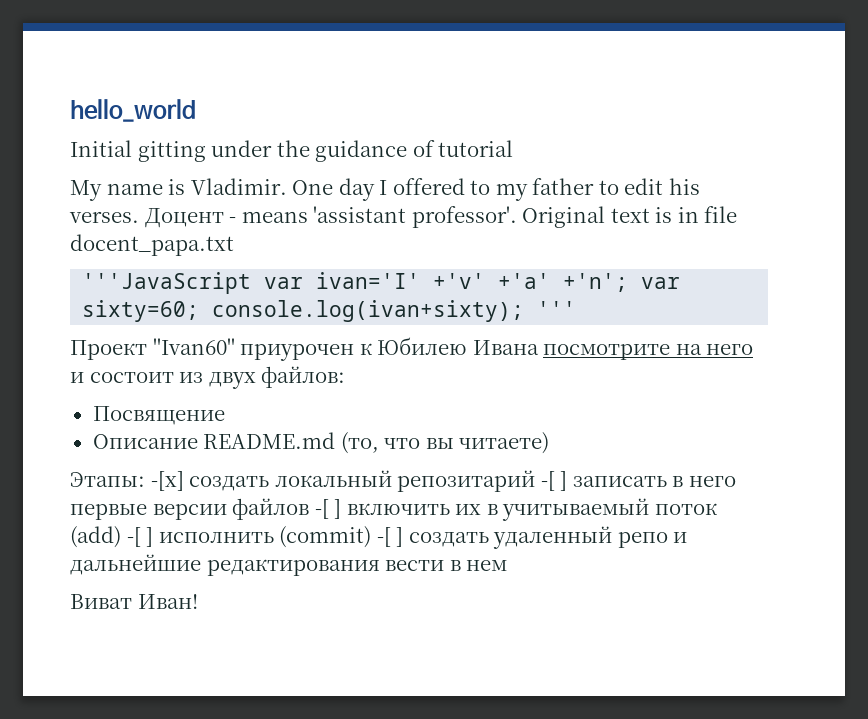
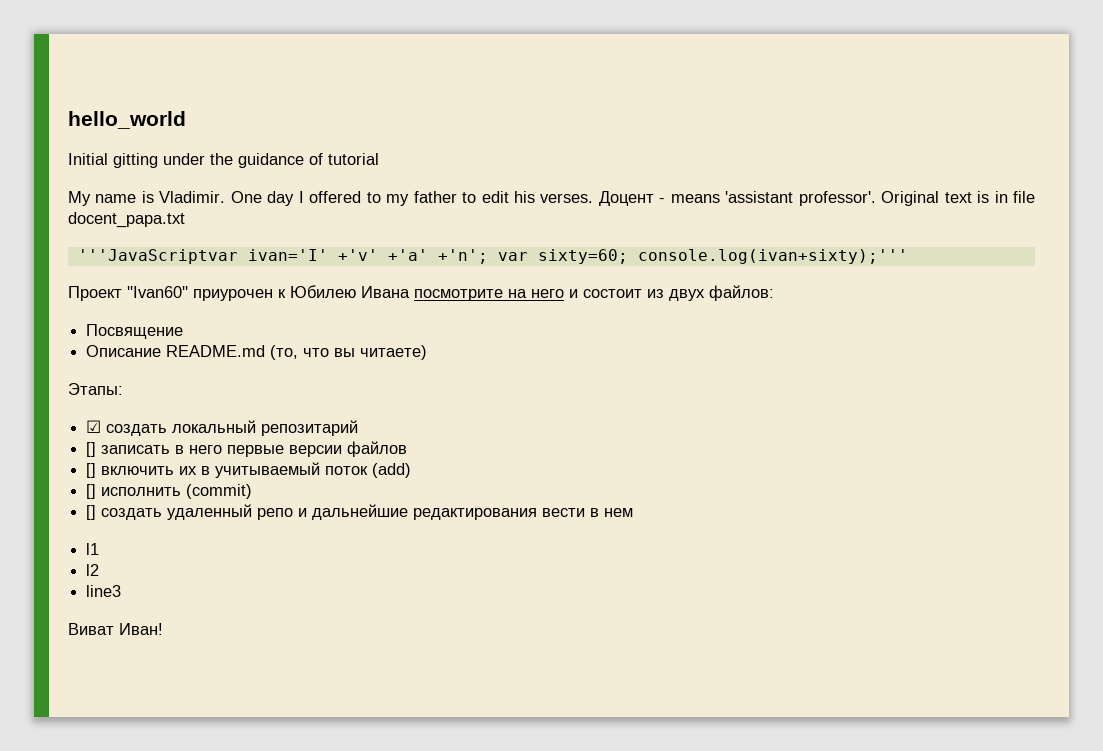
- '''JavaScript var ivan='I' +'v' +'a' +'n'; var sixty=60; console.log(ivan+sixty); '''
+ '''JavaScriptvar ivan='I' +'v' +'a' +'n'; var sixty=60; console.log(ivan+sixty);'''
- Этапы: -[x] создать локальный репозитарий -[ ] записать в него первые версии файлов -[ ] включить их в учитываемый поток (add) -[ ] исполнить (commit) -[ ] создать удаленный репо и дальнейшие редактирования вести в нем
+ Этапы:
+ ☑ создать локальный репозитарий
+ [] записать в него первые версии файлов
+ [] включить их в учитываемый поток (add)
+ [] исполнить (commit)
+ [] создать удаленный репо и дальнейшие редактирования вести в нем
+ l1
+ l2
+ line3

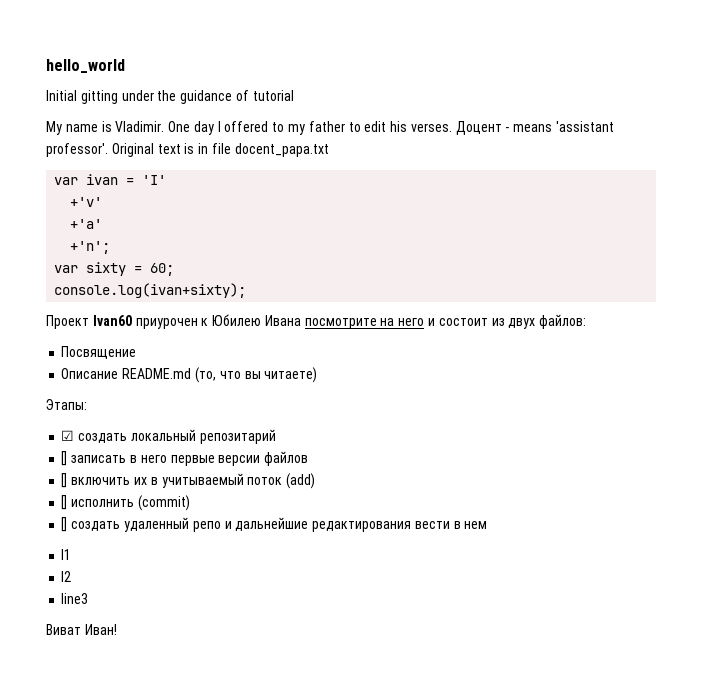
- '''JavaScriptvar ivan='I' +'v' +'a' +'n'; var sixty=60; console.log(ivan+sixty);'''
+ var ivan = 'I'
+ +'v'
+ +'a'
+ +'n';
+ var sixty = 60;
+ console.log(ivan+sixty);
- Проект ''Ivan60'' приурочен к Юбилею Ивана посмотрите на него и состоит из двух файлов:
+ Проект Ivan60 приурочен к Юбилею Ивана посмотрите на него и состоит из двух файлов:

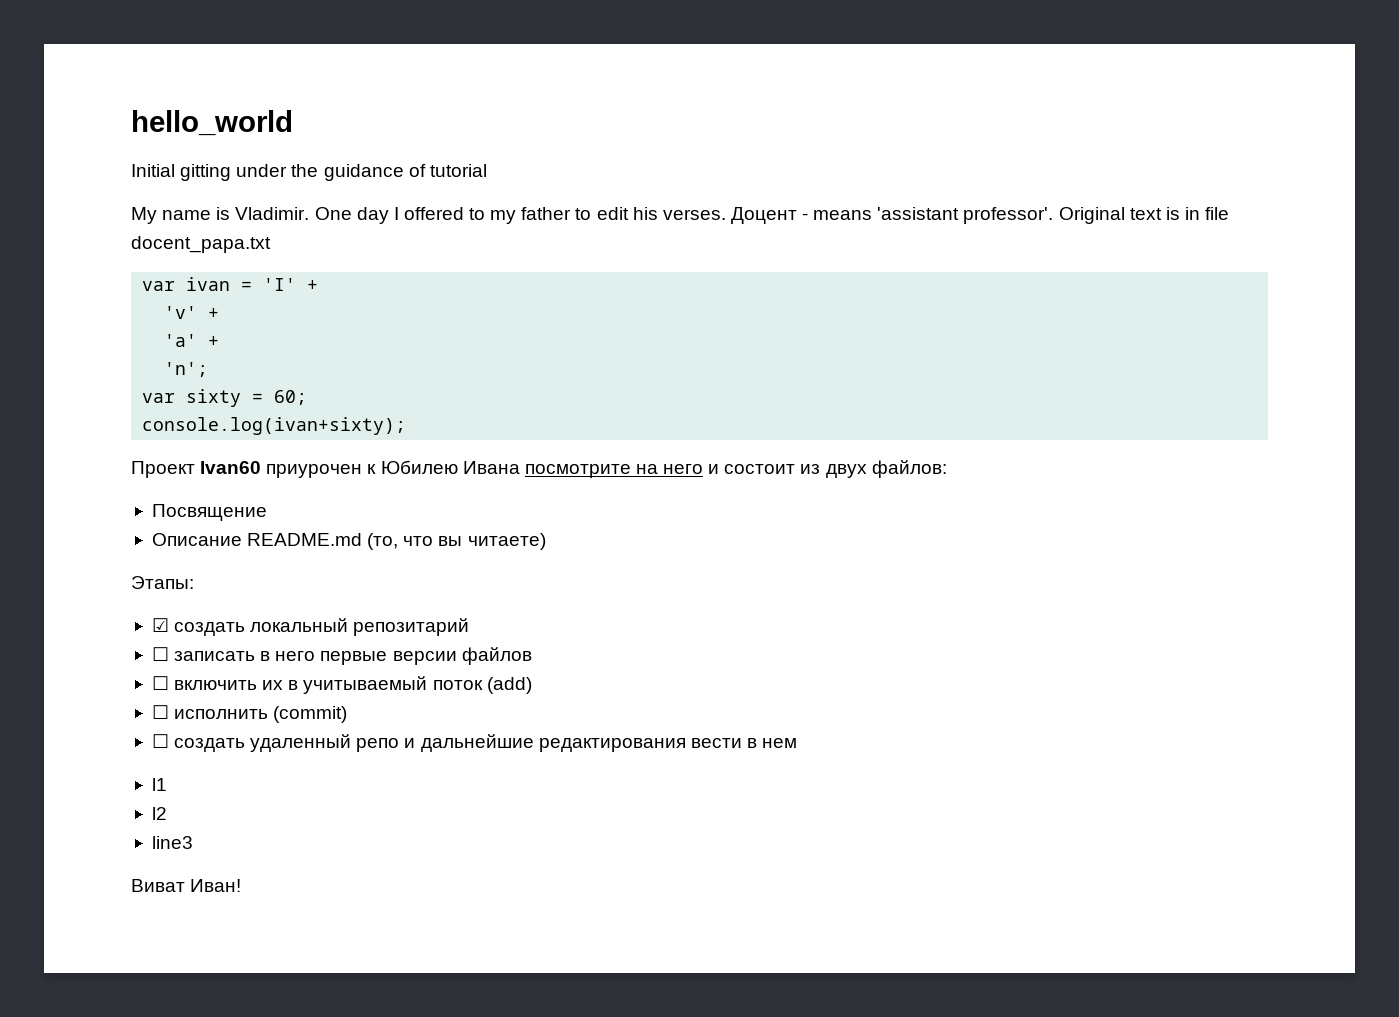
- var ivan = 'I'
- +'v'
- +'a'
- +'n';
+ var ivan = 'I' +
+ 'v' +
+ 'a' +
+ 'n';
- [] записать в него первые версии файлов
+ ☐ записать в него первые версии файлов
- [] включить их в учитываемый поток (add)
+ ☐ включить их в учитываемый поток (add)
- [] исполнить (commit)
+ ☐ исполнить (commit)
- [] создать удаленный репо и дальнейшие редактирования вести в нем
+ ☐ создать удаленный репо и дальнейшие редактирования вести в нем

